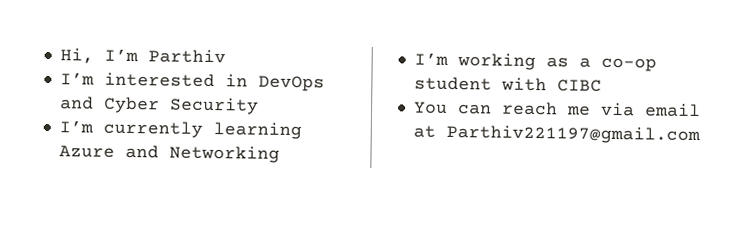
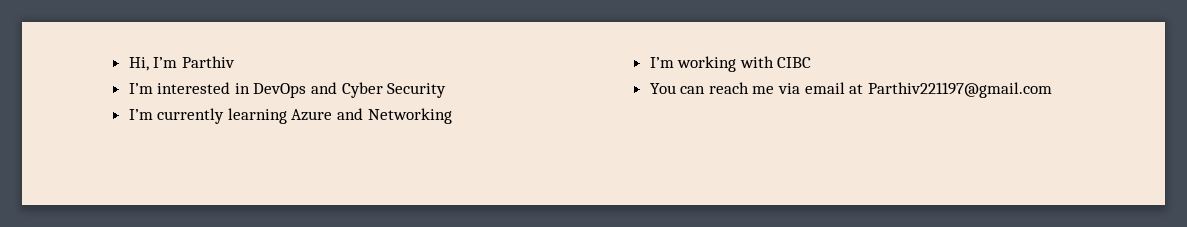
- I’m working as a co-op student with CIBC
+ I’m working with CIBC

